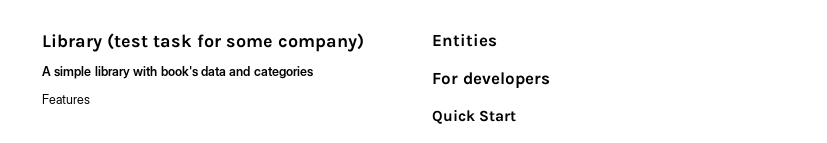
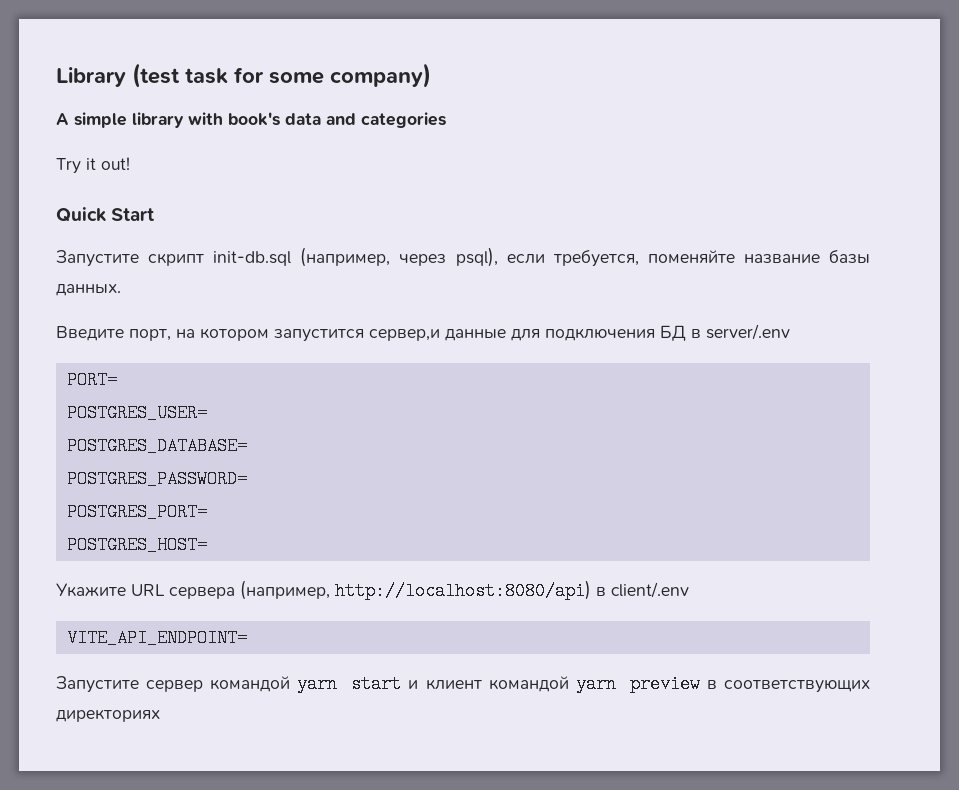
- Features
- Entities
- For developers
+ Try it out!
  Quick Start
+ Запустите скрипт init-db.sql (например, через psql), если требуется, поменяйте название базы данных.
+ Введите порт, на котором запустится сервер,и данные для подключения БД в server/.env
+ PORT=
+ POSTGRES_USER=
+ POSTGRES_DATABASE=
+ POSTGRES_PASSWORD=
+ POSTGRES_PORT=
+ POSTGRES_HOST=
+ Укажите URL сервера (например, http://localhost:8080/api) в client/.env
+ VITE_API_ENDPOINT=
+ Запустите сервер командой yarn start и клиент командой yarn preview в соответствующих директориях

